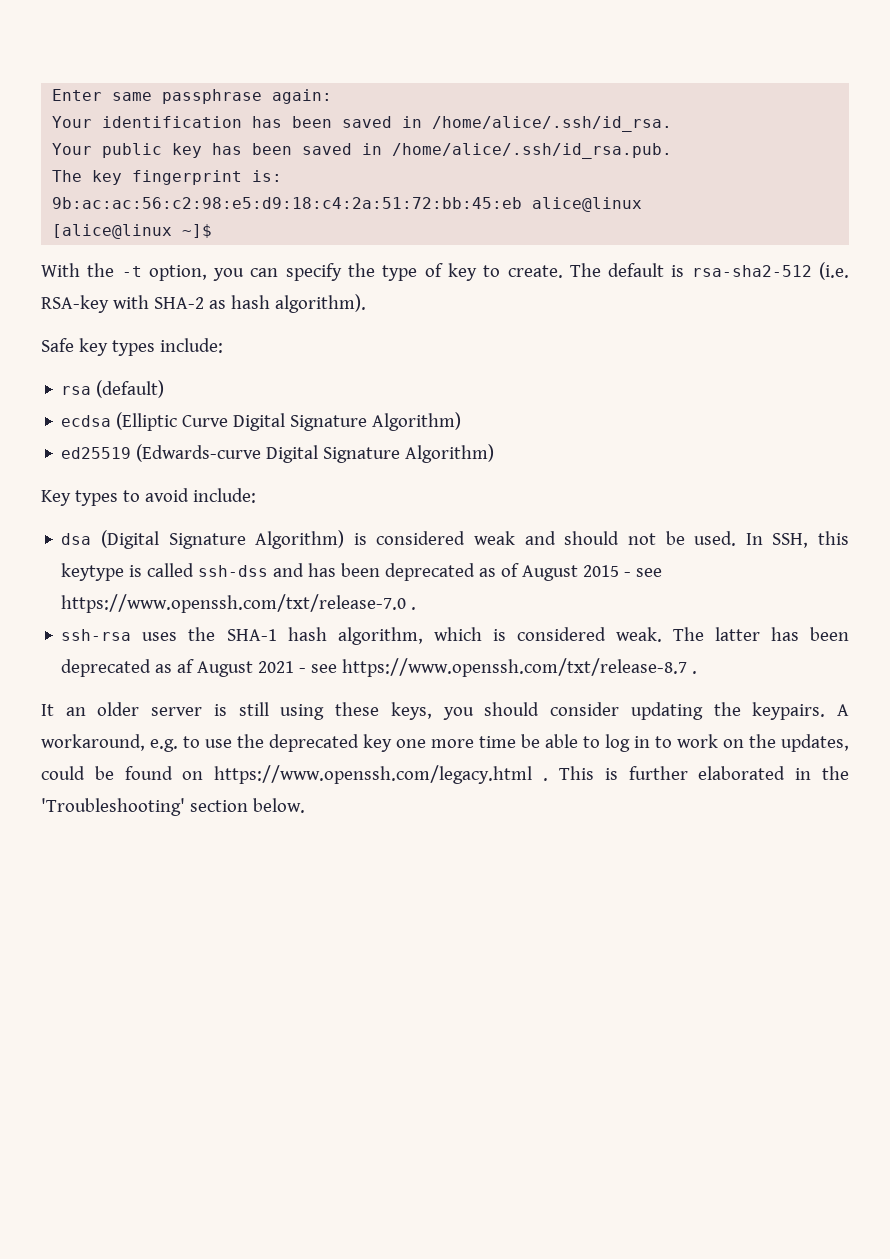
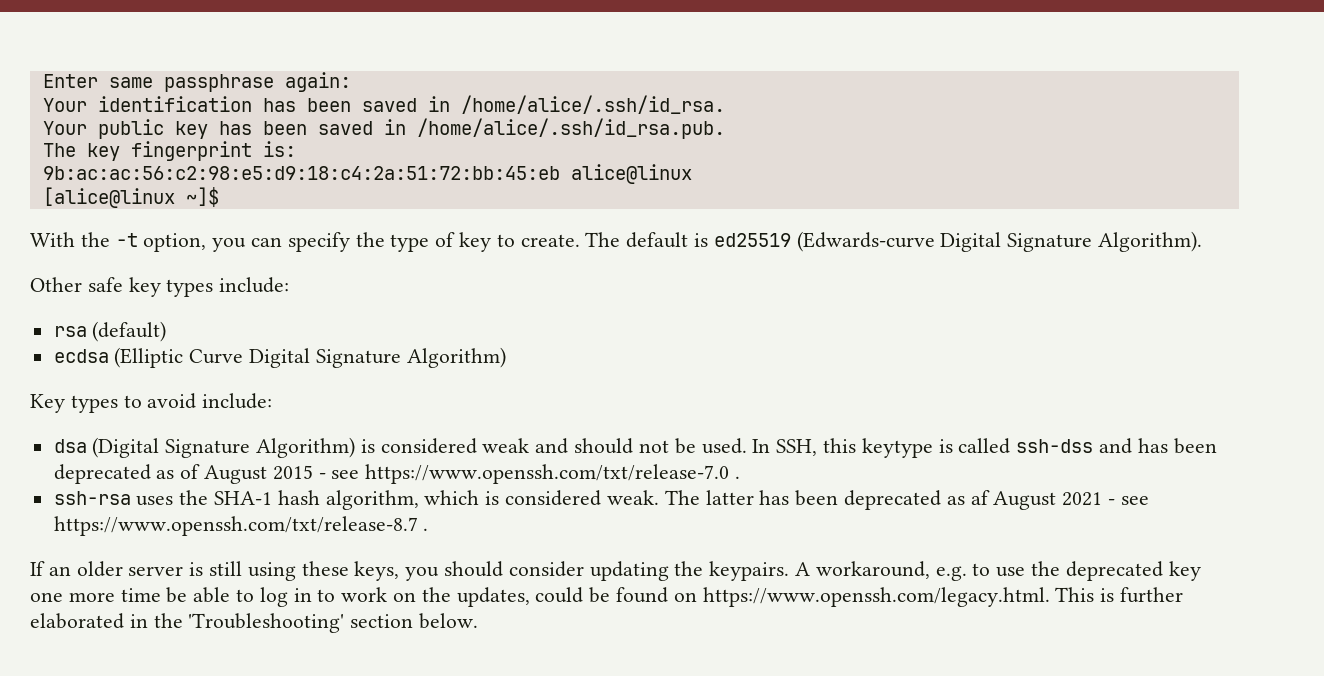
- The default is rsa-sha2-512 (i.e. RSA-key with SHA-2 as hash algorithm).
- Safe key types include:
+ The default is ed25519 (Edwards-curve Digital Signature Algorithm).
+ Other safe key types include:
- ed25519 (Edwards-curve Digital Signature Algorithm)
- It an older server is still using these keys, you should consider updating the keypairs.
+ If an older server is still using these keys, you should consider updating the keypairs.
- A workaround, e.g. to use the deprecated key one more time be able to log in to work on the updates, could be found on https://www.openssh.com/legacy.html . This is further elaborated in the 'Troubleshooting' section below.
+ A workaround, e.g. to use the deprecated key one more time be able to log in to work on the updates, could be found on https://www.openssh.com/legacy.html. This is further elaborated in the 'Troubleshooting' section below.

